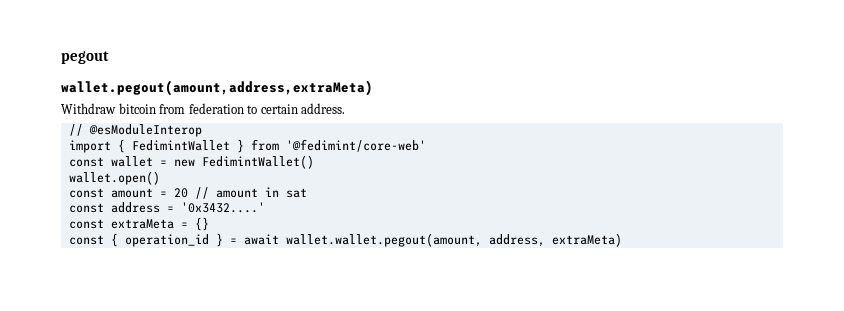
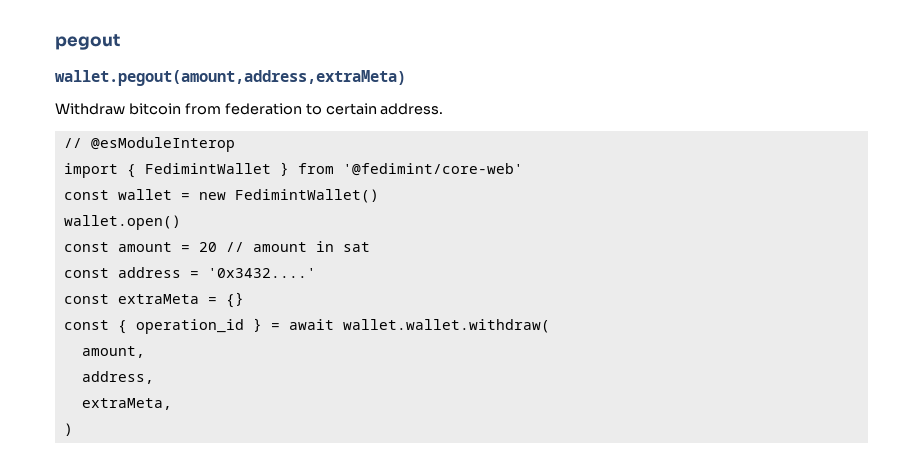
- const { operation_id } = await wallet.wallet.pegout(amount, address, extraMeta)
+ const { operation_id } = await wallet.wallet.withdraw(
+ amount,
+ address,
+ extraMeta,
+ )

